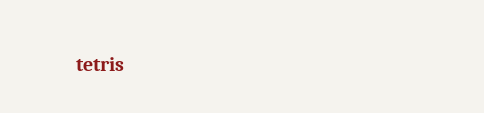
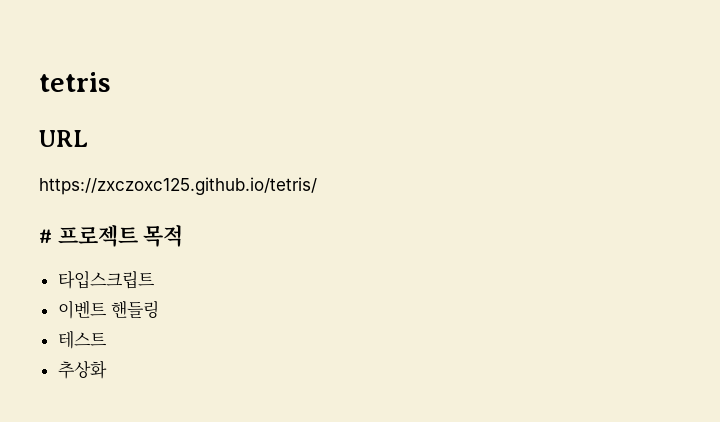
+ URL
+ https://zxczoxc125.github.io/tetris/
+ # 프로젝트 목적
+ 타입스크립트
+ 이벤트 핸들링
+ 테스트
+ 추상화

